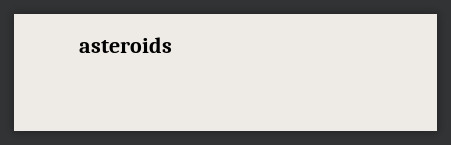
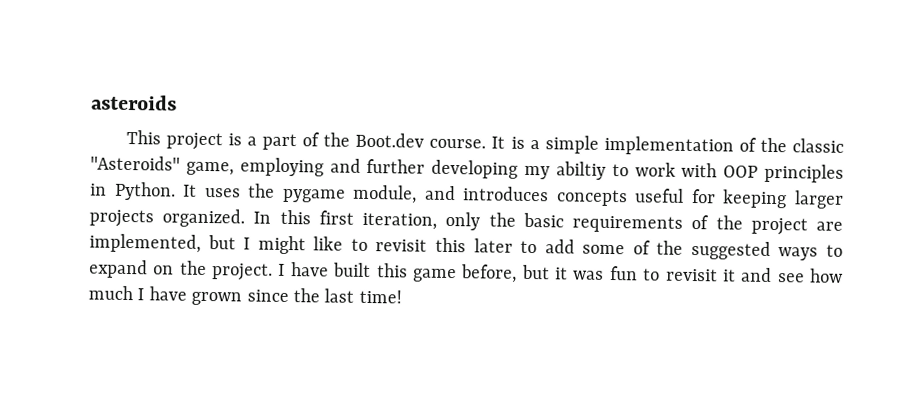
+ This project is a part of the Boot.dev course. It is a simple implementation of the classic "Asteroids" game, employing and further developing my abiltiy to work with OOP principles in Python. It uses the pygame module, and introduces concepts useful for keeping larger projects organized. In this first iteration, only the basic requirements of the project are implemented, but I might like to revisit this later to add some of the suggested ways to expand on the project. I have built this game before, but it was fun to revisit it and see how much I have grown since the last time!

